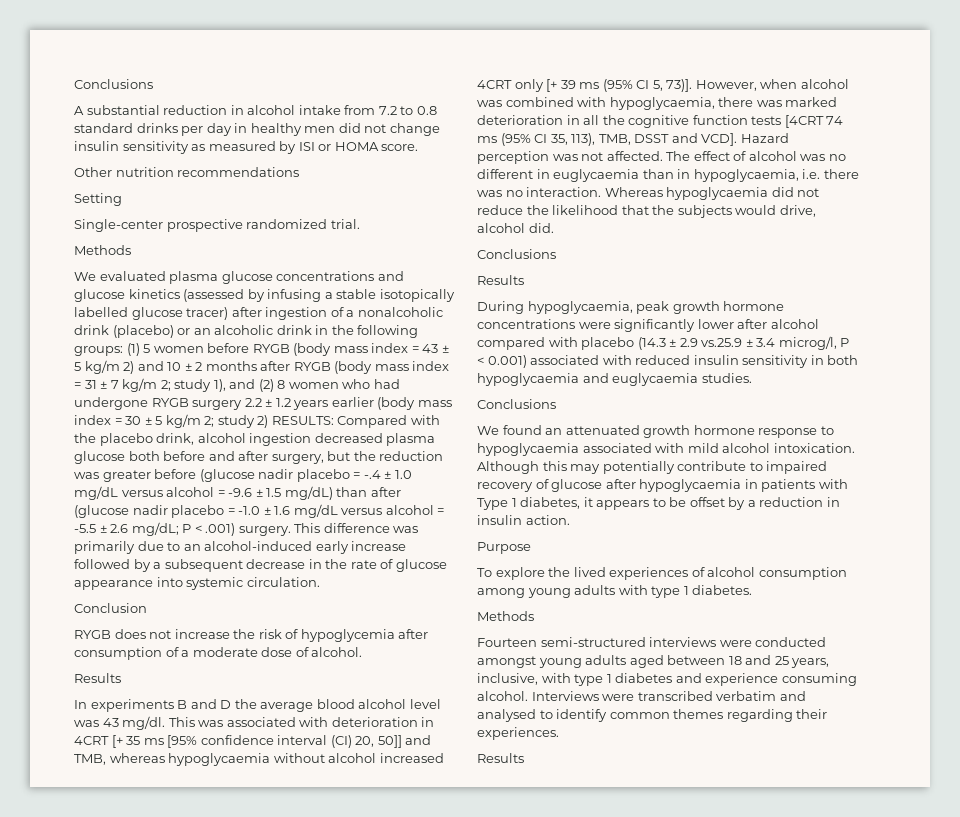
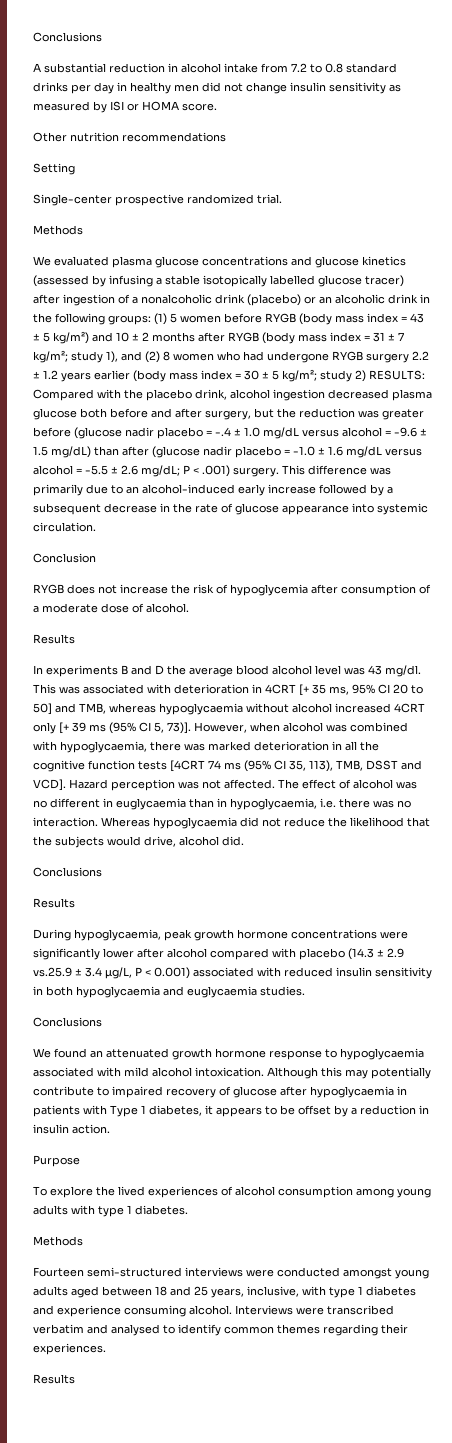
- (1) 5 women before RYGB (body mass index = 43 ± 5 kg/m 2) and 10 ± 2 months after RYGB (body mass index = 31 ± 7 kg/m 2;
+ (1) 5 women before RYGB (body mass index = 43 ± 5 kg/m²) and 10 ± 2 months after RYGB (body mass index = 31 ± 7 kg/m²;
- study 1), and (2) 8 women who had undergone RYGB surgery 2.2 ± 1.2 years earlier (body mass index = 30 ± 5 kg/m 2;
+ study 1), and (2) 8 women who had undergone RYGB surgery 2.2 ± 1.2 years earlier (body mass index = 30 ± 5 kg/m²;
- This was associated with deterioration in 4CRT [+ 35 ms [95% confidence interval (CI) 20, 50]] and TMB, whereas hypoglycaemia without alcohol increased 4CRT only [+ 39 ms (95% CI 5, 73)].
+ This was associated with deterioration in 4CRT [+ 35 ms, 95% CI 20 to 50] and TMB, whereas hypoglycaemia without alcohol increased 4CRT only [+ 39 ms (95% CI 5, 73)].
- During hypoglycaemia, peak growth hormone concentrations were significantly lower after alcohol compared with placebo (14.3 ± 2.9 vs.25.9 ± 3.4 microg/l, P < 0.001) associated with reduced insulin sensitivity in both hypoglycaemia and euglycaemia studies.
+ During hypoglycaemia, peak growth hormone concentrations were significantly lower after alcohol compared with placebo (14.3 ± 2.9 vs.25.9 ± 3.4 µg/L, P < 0.001) associated with reduced insulin sensitivity in both hypoglycaemia and euglycaemia studies.

